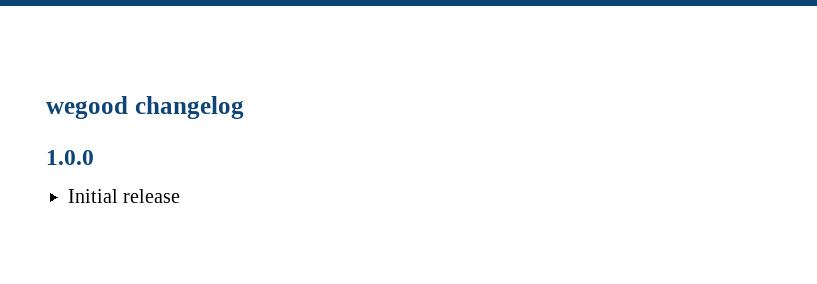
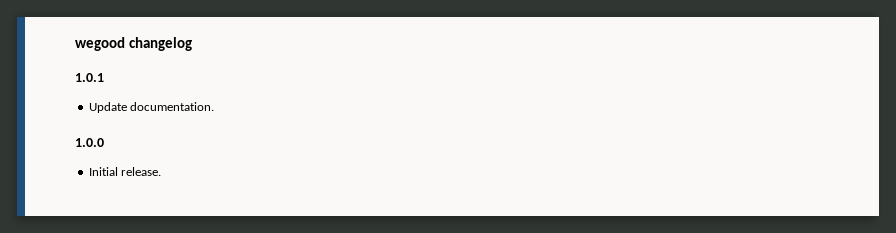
+ 1.0.1
+ Update documentation.
- Initial release
+ Initial release.

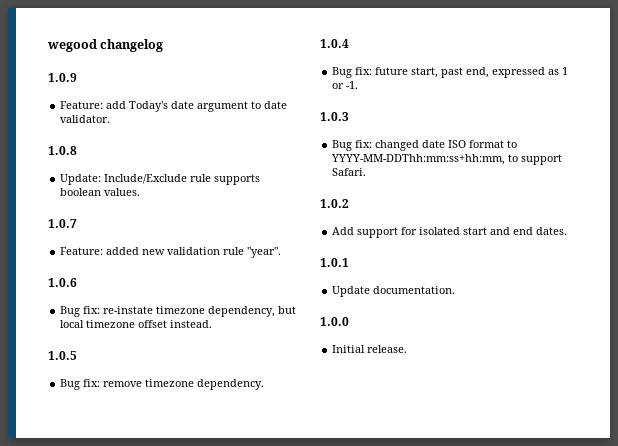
+ 1.0.9
+ Feature: add Today's date argument to date validator.
+ 1.0.8
+ Update: Include/Exclude rule supports boolean values.
+ 1.0.7
+ Feature: added new validation rule "year".
+ 1.0.6
+ Bug fix: re-instate timezone dependency, but local timezone offset instead.
+ 1.0.5
+ Bug fix: remove timezone dependency.
+ 1.0.4
+ Bug fix: future start, past end, expressed as 1 or -1.
+ 1.0.3
+ Bug fix: changed date ISO format to YYYY-MM-DDThh:mm:ss+hh:mm, to support Safari.
+ 1.0.2
+ Add support for isolated start and end dates.

